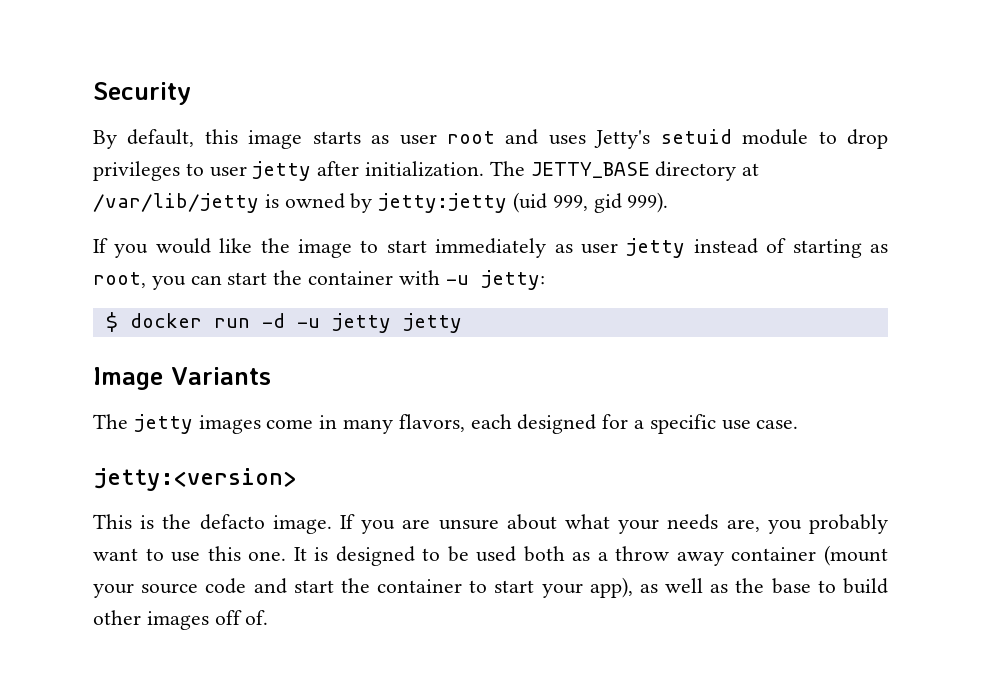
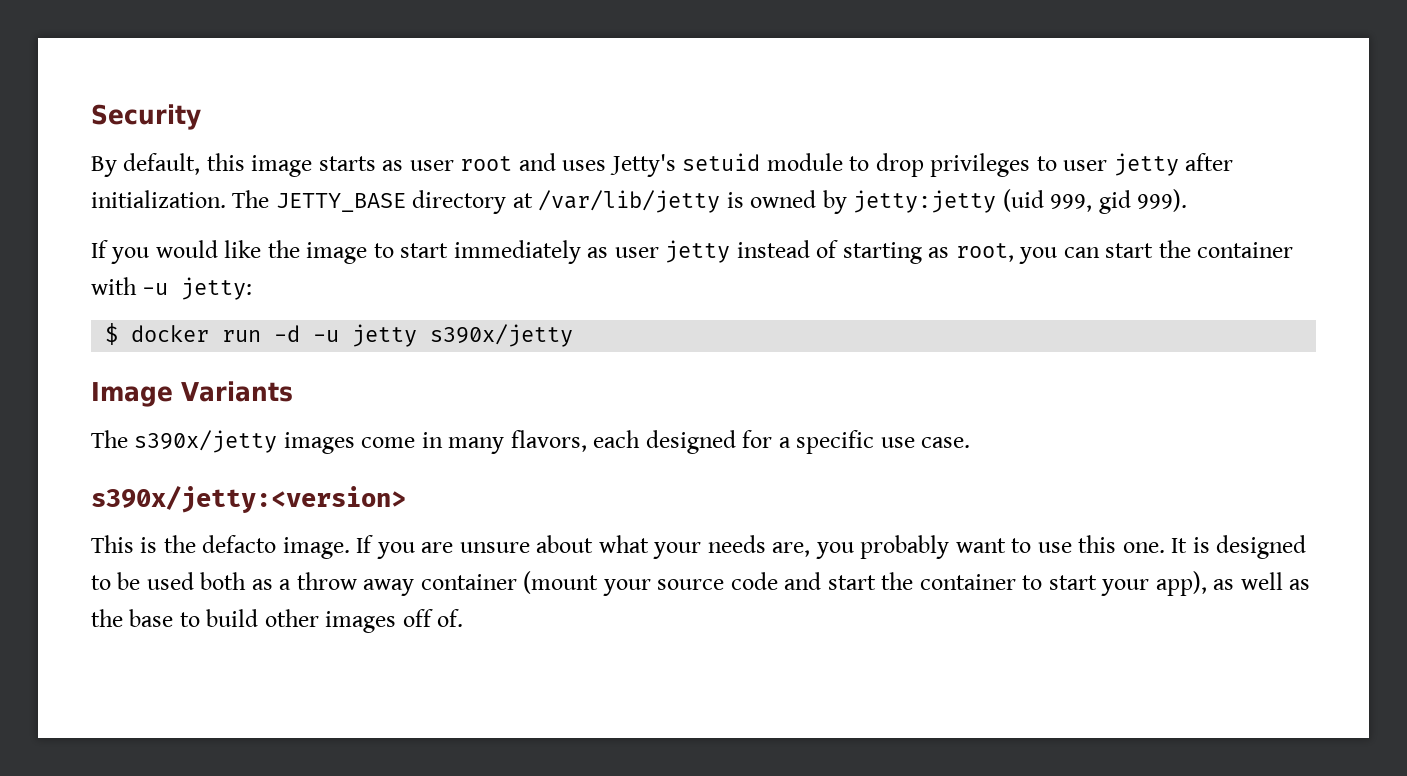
- $ docker run -d -u jetty jetty
+ $ docker run -d -u jetty s390x/jetty
- The jetty images come in many flavors, each designed for a specific use case.
+ The s390x/jetty images come in many flavors, each designed for a specific use case.
- jetty:<version>
+ s390x/jetty:<version>

